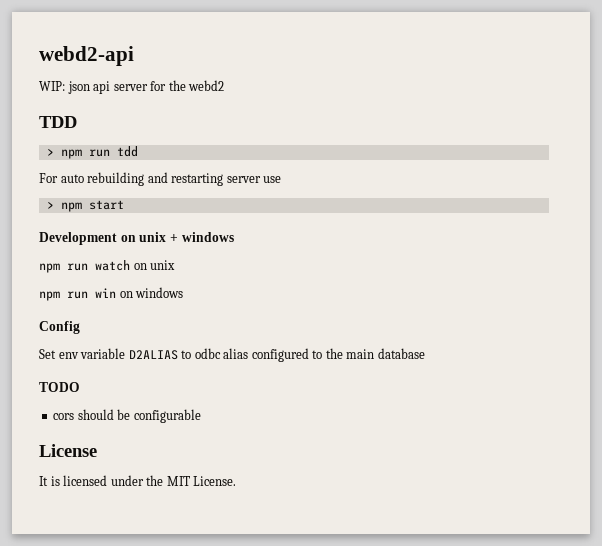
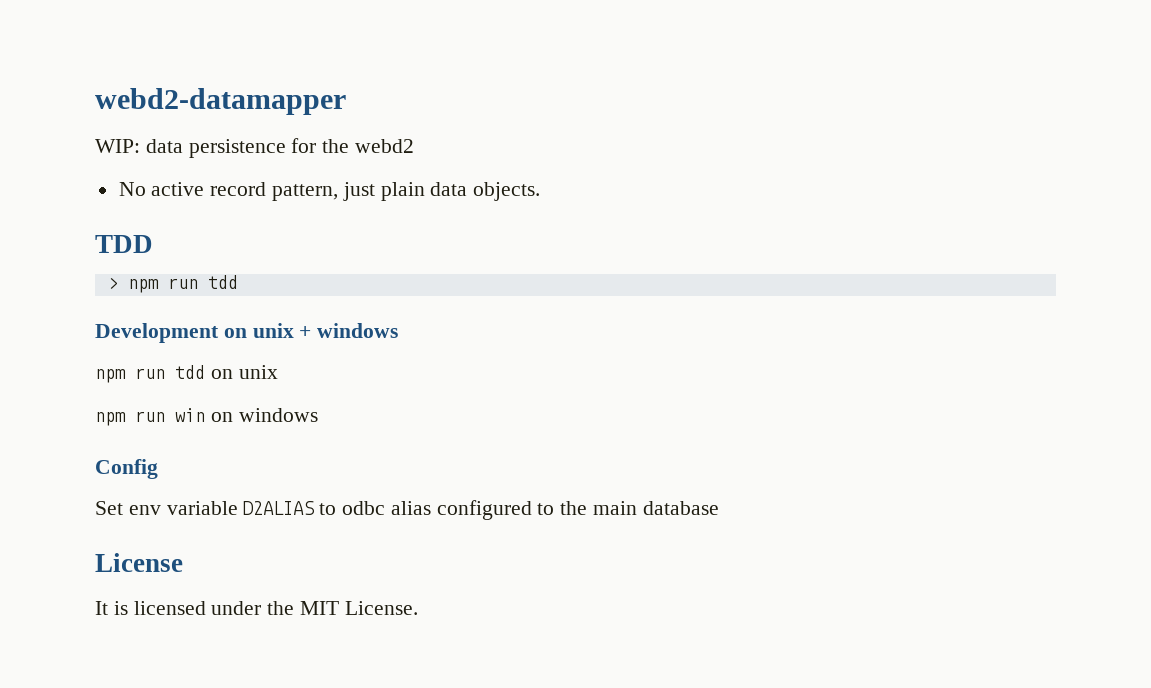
- webd2-api
+ webd2-datamapper
- WIP: json api server for the webd2
+ WIP: data persistence for the webd2
+ No active record pattern, just plain data objects.
- For auto rebuilding and restarting server use
- > npm start
- npm run watch on unix
+ npm run tdd on unix
- TODO
- cors should be configurable

